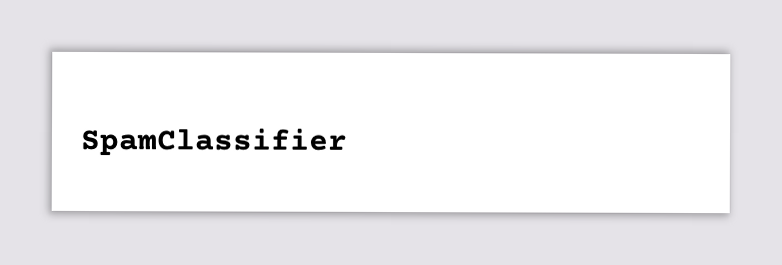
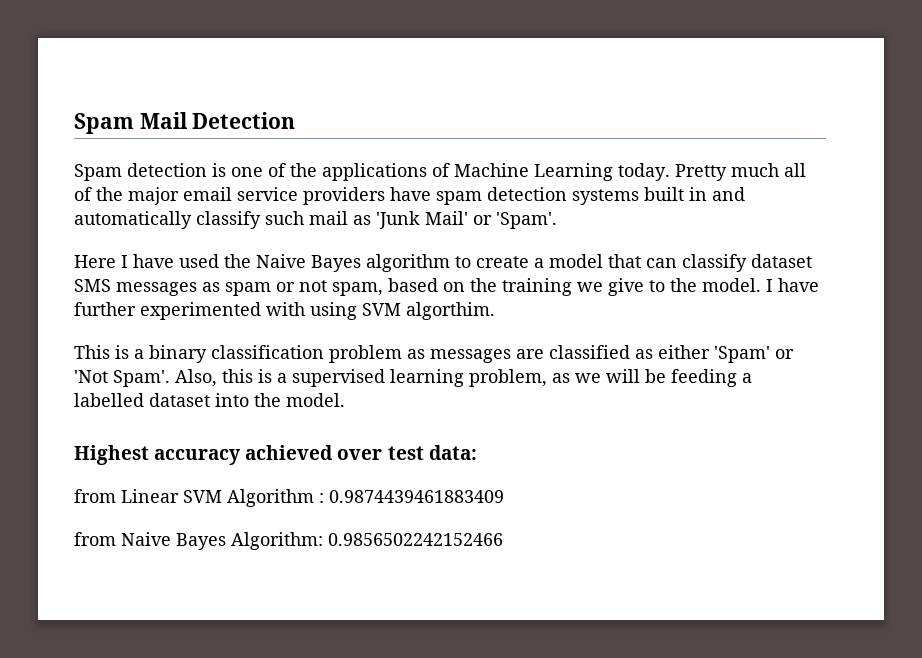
- SpamClassifier
+ Spam Mail Detection
+ Spam detection is one of the applications of Machine Learning today. Pretty much all of the major email service providers have spam detection systems built in and automatically classify such mail as 'Junk Mail' or 'Spam'.
+ Here I have used the Naive Bayes algorithm to create a model that can classify dataset SMS messages as spam or not spam, based on the training we give to the model. I have further experimented with using SVM algorthim.
+ This is a binary classification problem as messages are classified as either 'Spam' or 'Not Spam'. Also, this is a supervised learning problem, as we will be feeding a labelled dataset into the model.
+ Highest accuracy achieved over test data:
+ from Linear SVM Algorithm : 0.9874439461883409
+ from Naive Bayes Algorithm: 0.9856502242152466

